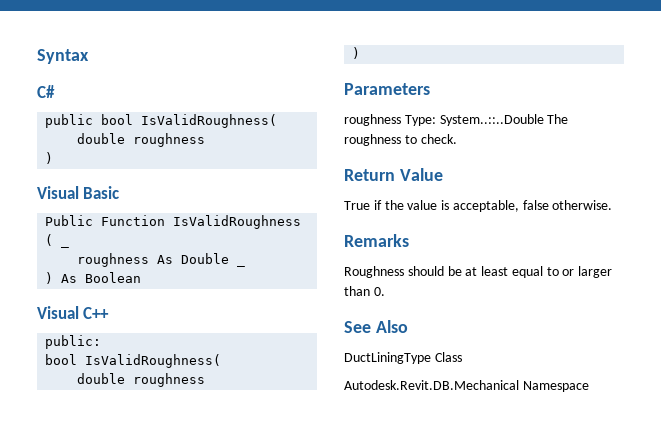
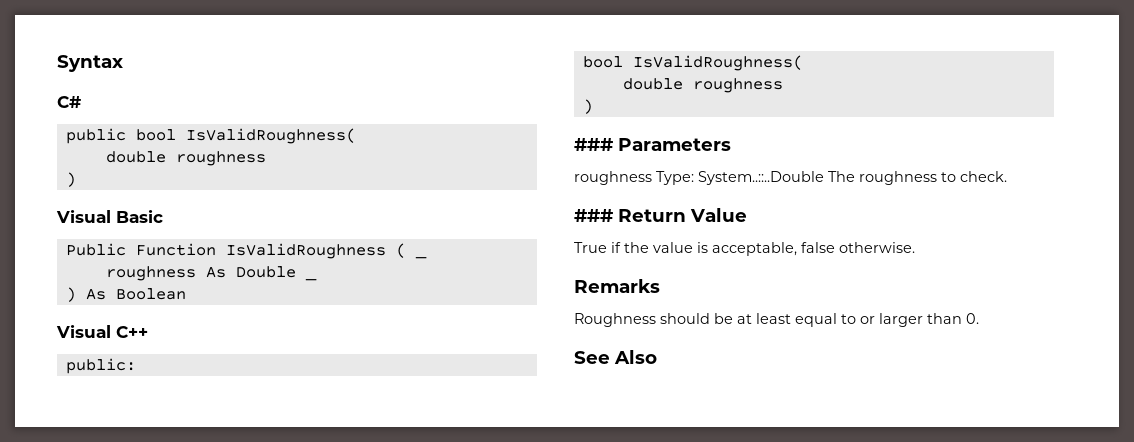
- Parameters
+ ### Parameters
- Return Value
+ ### Return Value
- DuctLiningType Class
- Autodesk.Revit.DB.Mechanical Namespace

